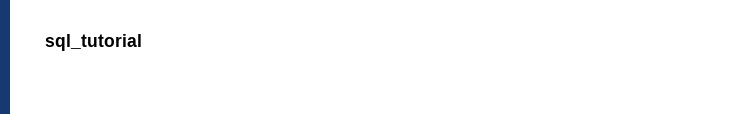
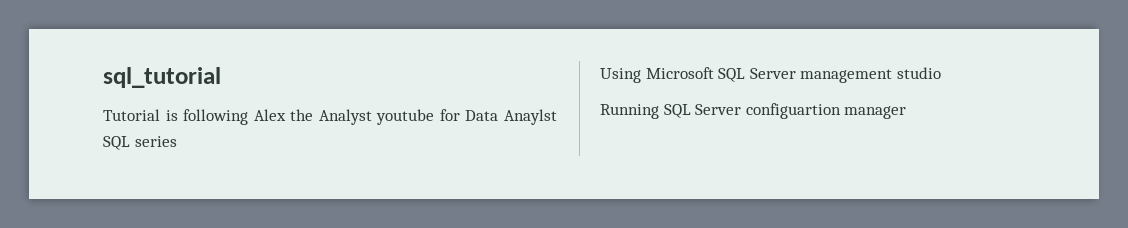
+ Tutorial is following Alex the Analyst youtube for Data Anaylst SQL series
+ Using Microsoft SQL Server management studio
+ Running SQL Server configuartion manager

